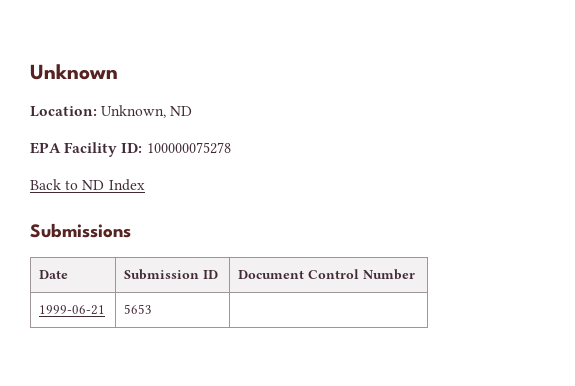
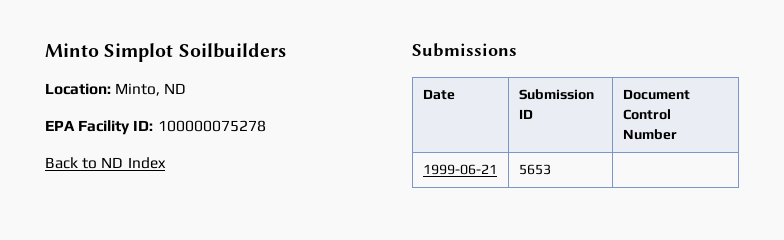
- Unknown
+ Minto Simplot Soilbuilders
- Location: Unknown, ND
+ Location: Minto, ND

